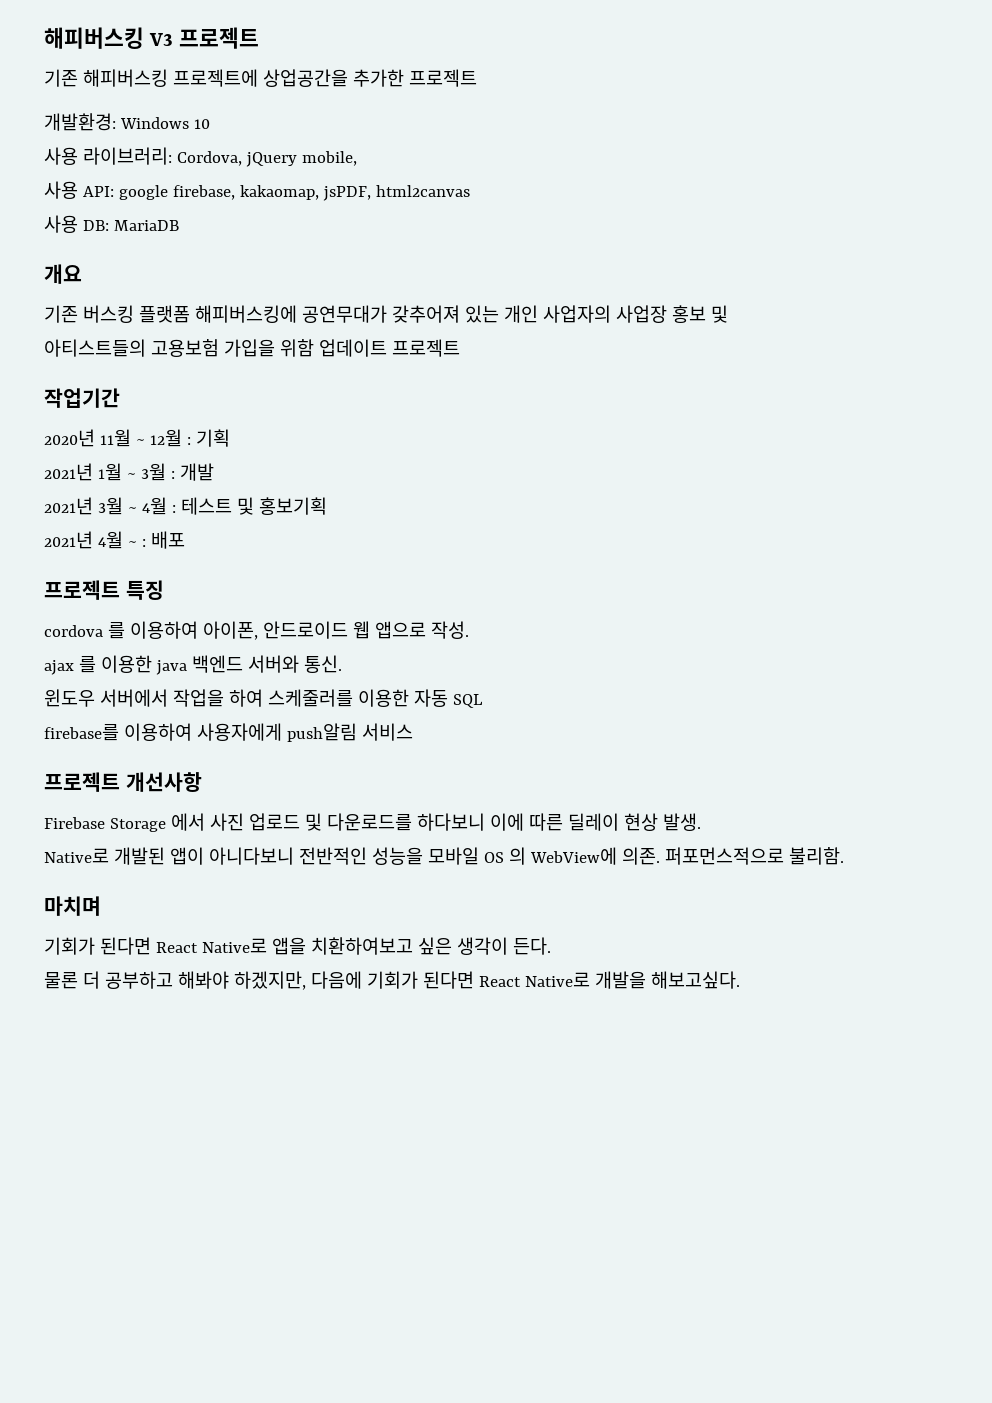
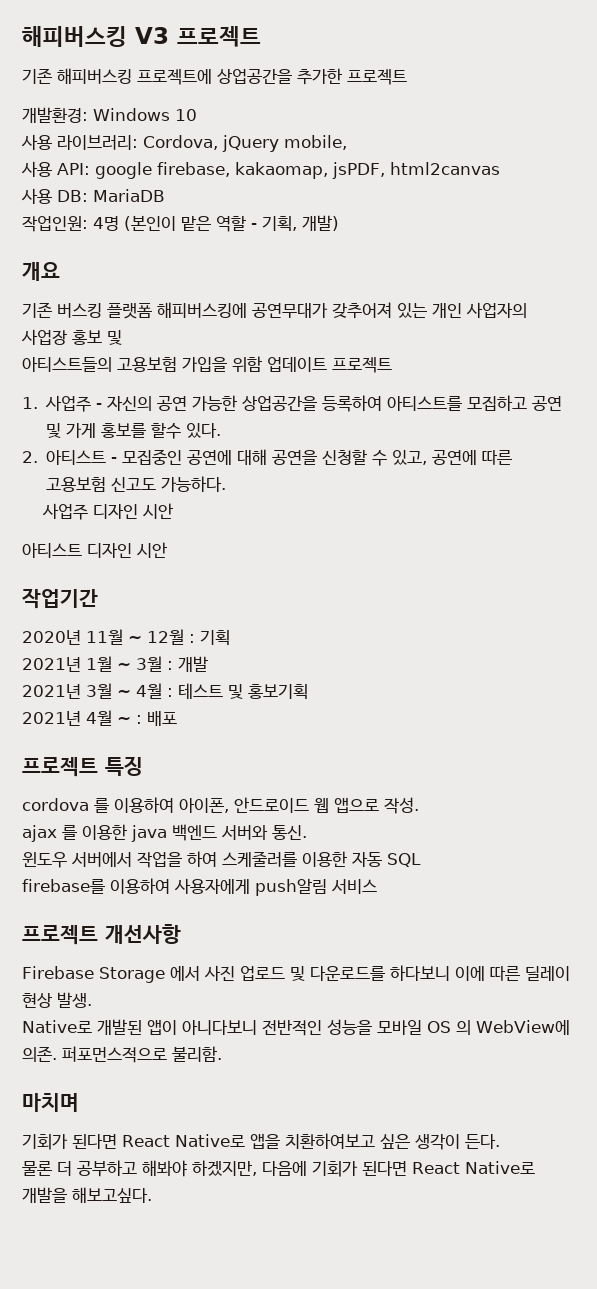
+ 작업인원: 4명 (본인이 맡은 역할 - 기획, 개발)
+ 1. 사업주 - 자신의 공연 가능한 상업공간을 등록하여 아티스트를 모집하고 공연 및 가게 홍보를 할수 있다.
+ 2. 아티스트 - 모집중인 공연에 대해 공연을 신청할 수 있고, 공연에 따른 고용보험 신고도 가능하다.
+ 사업주 디자인 시안
+ 아티스트 디자인 시안

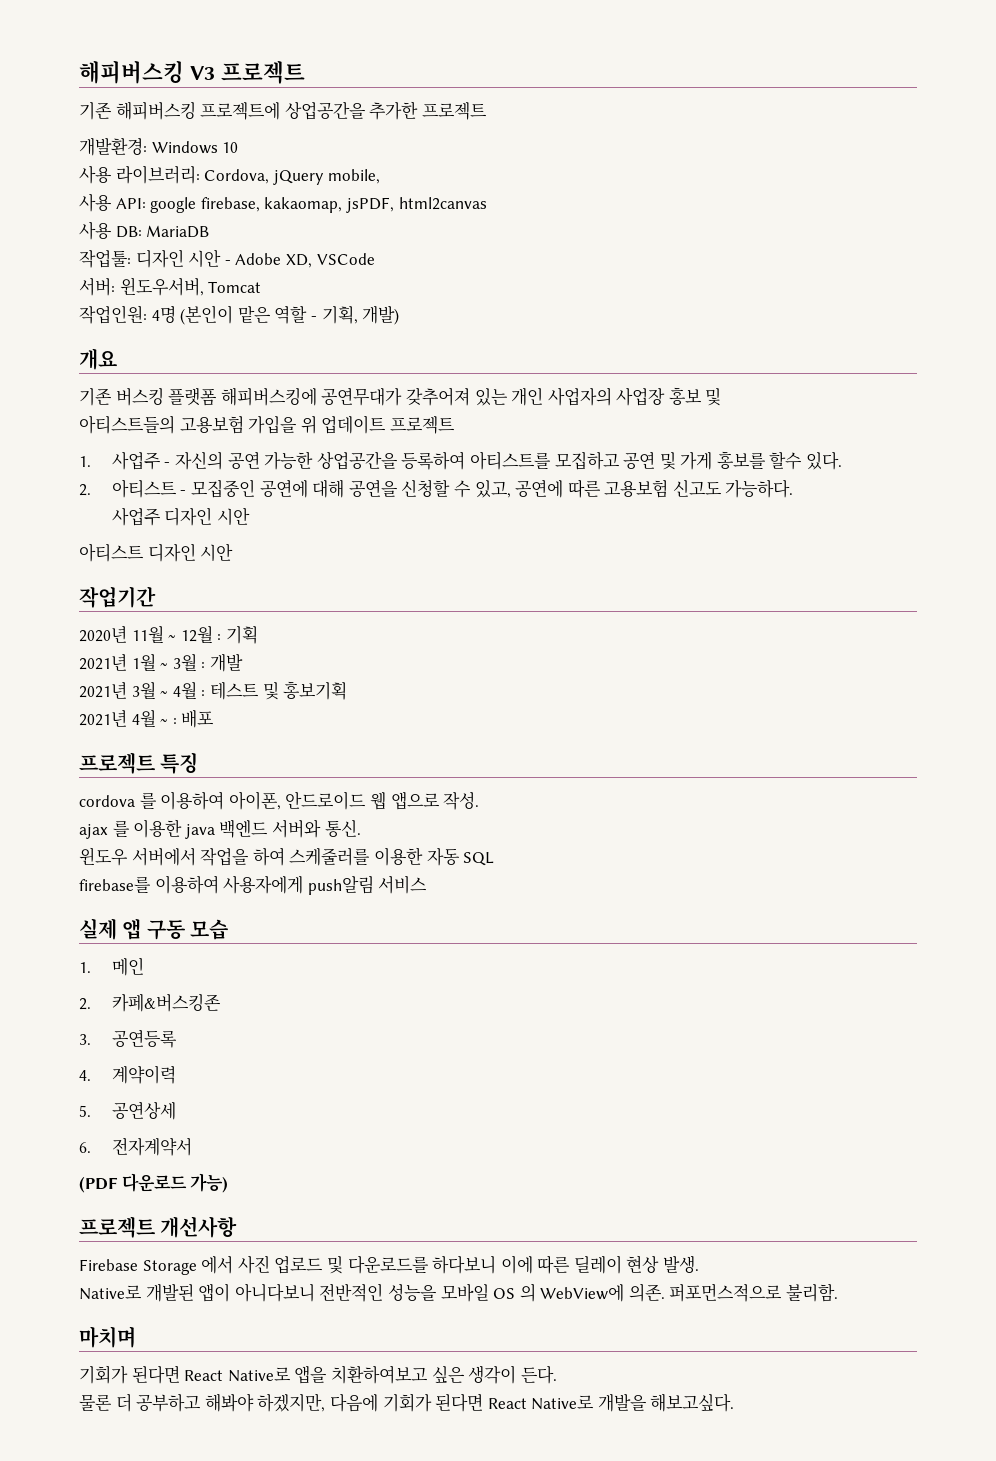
+ 작업툴: 디자인 시안 - Adobe XD, VSCode
+ 서버: 윈도우서버, Tomcat
- 아티스트들의 고용보험 가입을 위함 업데이트 프로젝트
+ 아티스트들의 고용보험 가입을 위 업데이트 프로젝트
+ 실제 앱 구동 모습
+ 1. 메인
+ 2. 카페&버스킹존
+ 3. 공연등록
+ 4. 계약이력
+ 5. 공연상세
+ 6. 전자계약서
+ (PDF 다운로드 가능)

